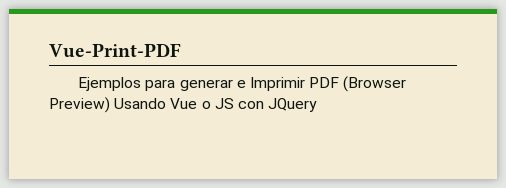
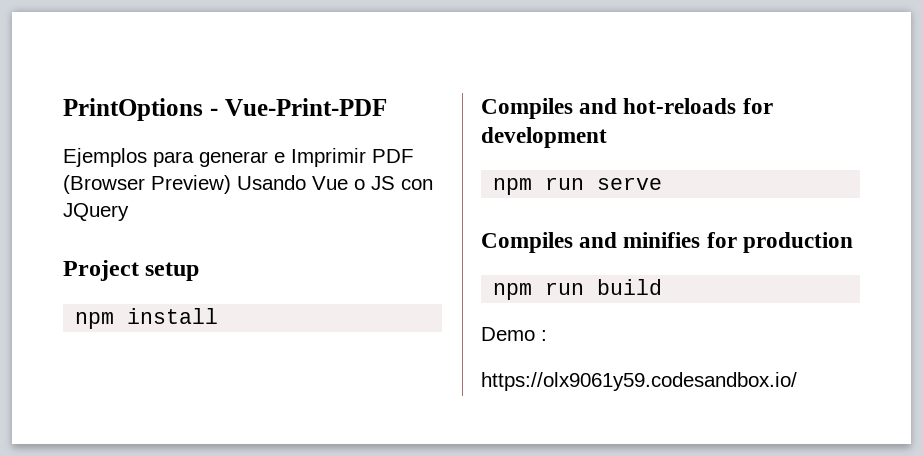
- Vue-Print-PDF
+ PrintOptions - Vue-Print-PDF
+ Project setup
+ npm install
+ Compiles and hot-reloads for development
+ npm run serve
+ Compiles and minifies for production
+ npm run build
+ Demo :
+ https://olx9061y59.codesandbox.io/

